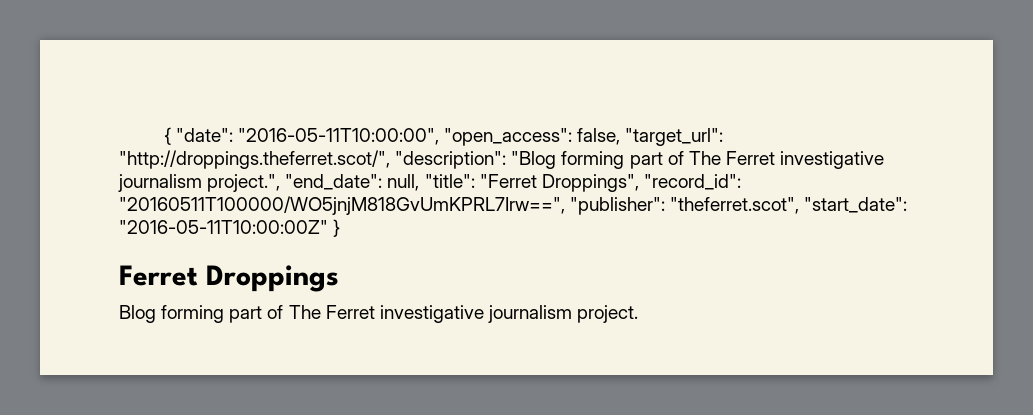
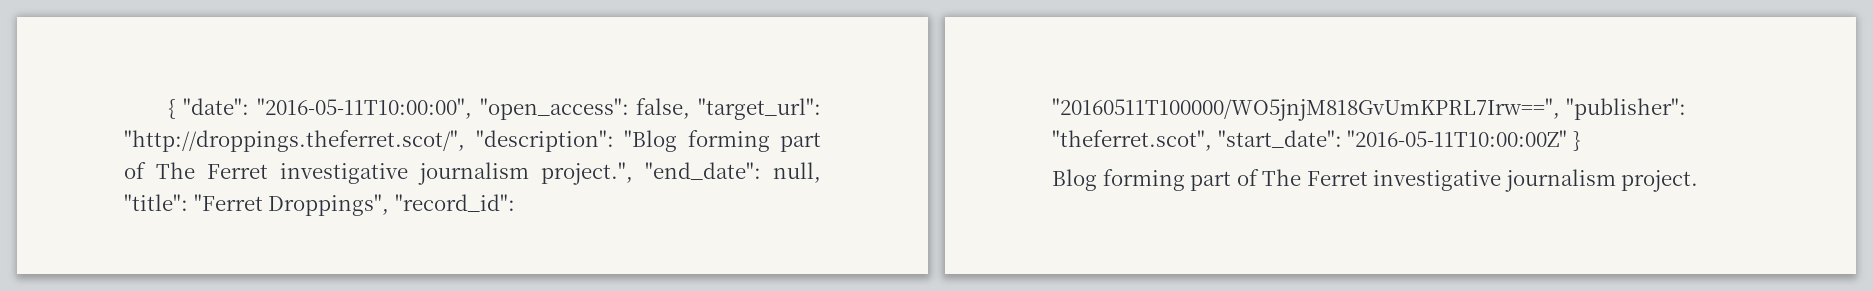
- Ferret Droppings

